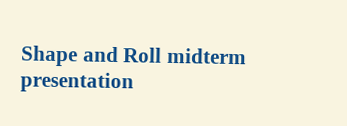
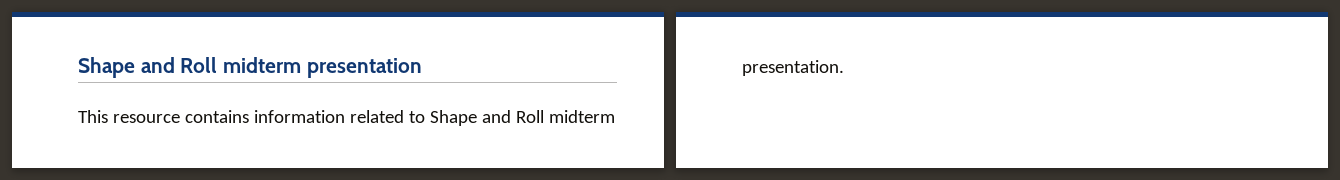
+ This resource contains information related to Shape and Roll midterm presentation.

